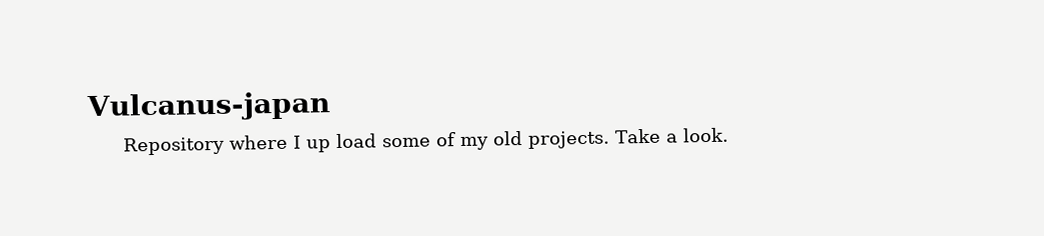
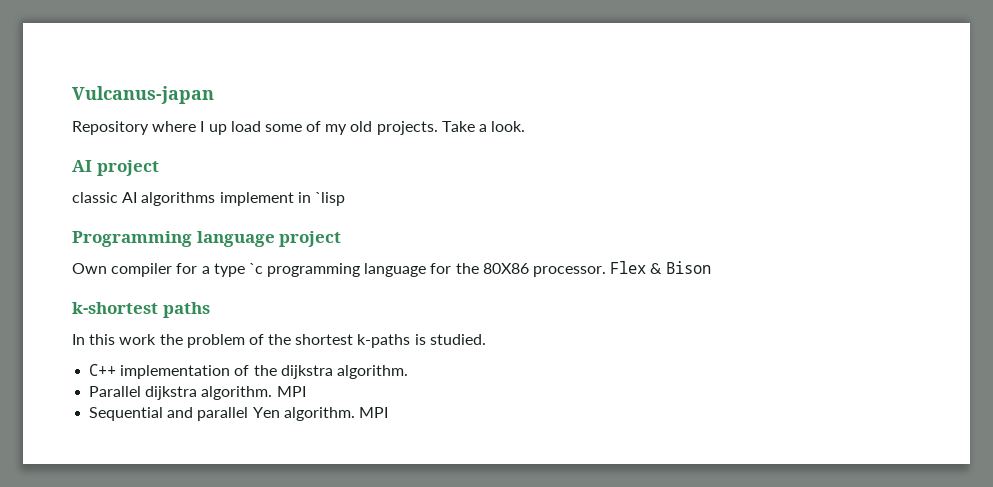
+ AI project
+ classic AI algorithms implement in `lisp
+ Programming language project
+ Own compiler for a type `c programming language for the 80X86 processor. Flex & Bison
+ k-shortest paths
+ In this work the problem of the shortest k-paths is studied.
+ C++ implementation of the dijkstra algorithm.
+ Parallel dijkstra algorithm. MPI
+ Sequential and parallel Yen algorithm. MPI

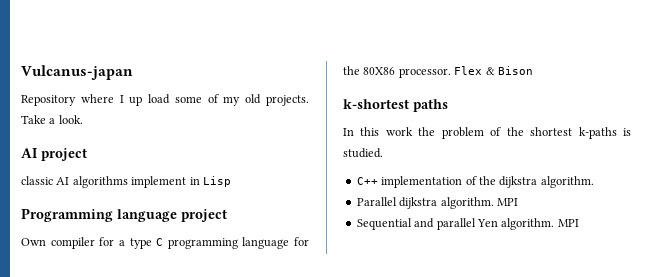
- classic AI algorithms implement in `lisp
+ classic AI algorithms implement in Lisp
- Own compiler for a type `c programming language for the 80X86 processor.
+ Own compiler for a type C programming language for the 80X86 processor.

